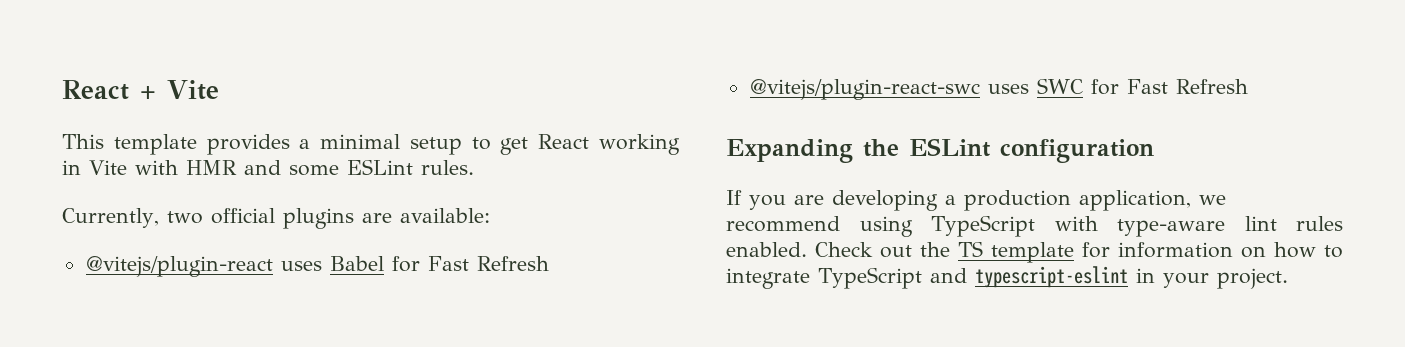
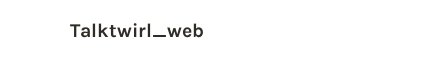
- React + Vite
- This template provides a minimal setup to get React working in Vite with HMR and some ESLint rules.
- Currently, two official plugins are available:
- @vitejs/plugin-react uses Babel for Fast Refresh
- @vitejs/plugin-react-swc uses SWC for Fast Refresh
- Expanding the ESLint configuration
- If you are developing a production application, we recommend using TypeScript with type-aware lint rules enabled. Check out the TS template for information on how to integrate TypeScript and typescript-eslint in your project.
+ Talktwirl_web

